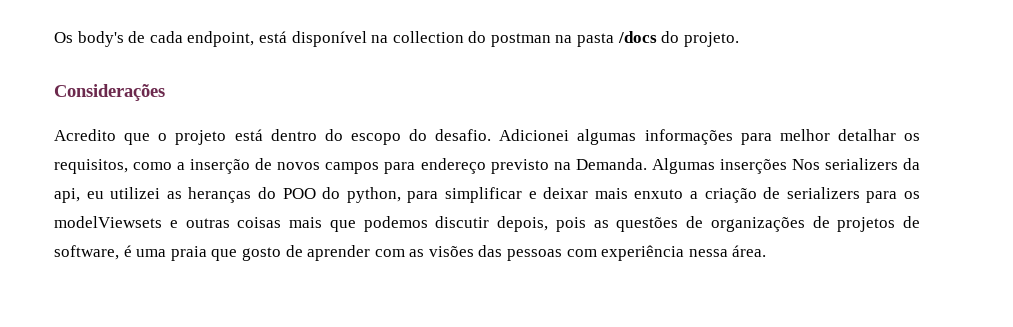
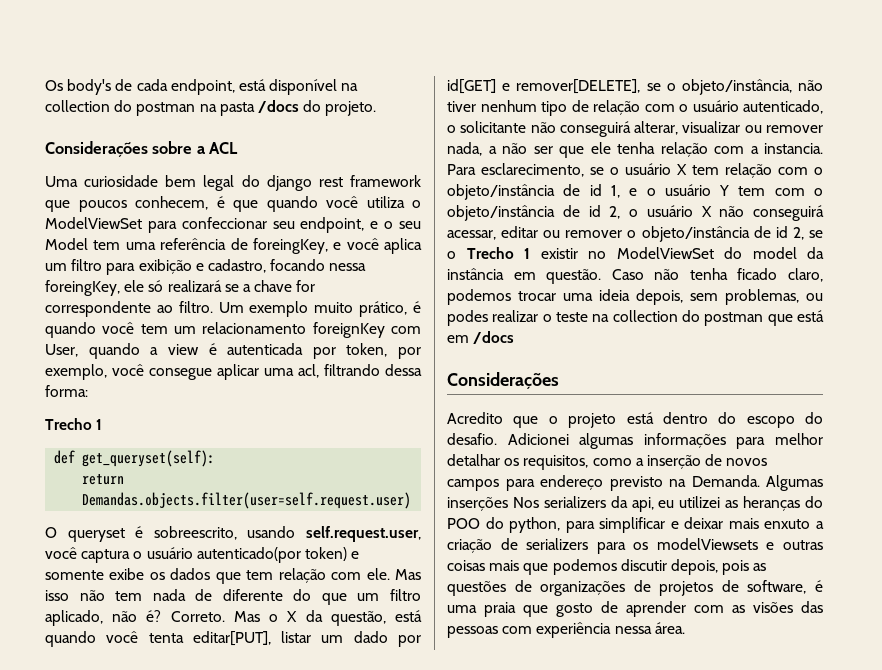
+ Considerações sobre a ACL
+ Uma curiosidade bem legal do django rest framework que poucos conhecem, é que quando você utiliza o ModelViewSet para confeccionar seu endpoint, e o seu Model tem uma referência de foreingKey, e você aplica um filtro para exibição e cadastro, focando nessa foreingKey, ele só realizará se a chave for correspondente ao filtro. Um exemplo muito prático, é quando você tem um relacionamento foreignKey com User, quando a view é autenticada por token, por exemplo, você consegue aplicar uma acl, filtrando dessa forma:
+ Trecho 1
+ def get_queryset(self):
+ return Demandas.objects.filter(user=self.request.user)
+ O queryset é sobreescrito, usando self.request.user, você captura o usuário autenticado(por token) e somente exibe os dados que tem relação com ele. Mas isso não tem nada de diferente do que um filtro aplicado, não é? Correto. Mas o X da questão, está quando você tenta editar[PUT], listar um dado por id[GET] e remover[DELETE], se o objeto/instância, não tiver nenhum tipo de relação com o usuário autenticado, o solicitante não conseguirá alterar, visualizar ou remover nada, a não ser que ele tenha relação com a instancia. Para esclarecimento, se o usuário X tem relação com o objeto/instância de id 1, e o usuário Y tem com o objeto/instância de id 2, o usuário X não conseguirá acessar, editar ou remover o objeto/instância de id 2, se o Trecho 1 existir no ModelViewSet do model da instância em questão. Caso não tenha ficado claro, podemos trocar uma ideia depois, sem problemas, ou podes realizar o teste na collection do postman que está em /docs

